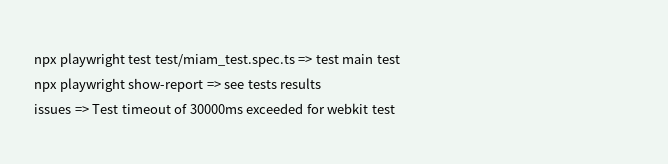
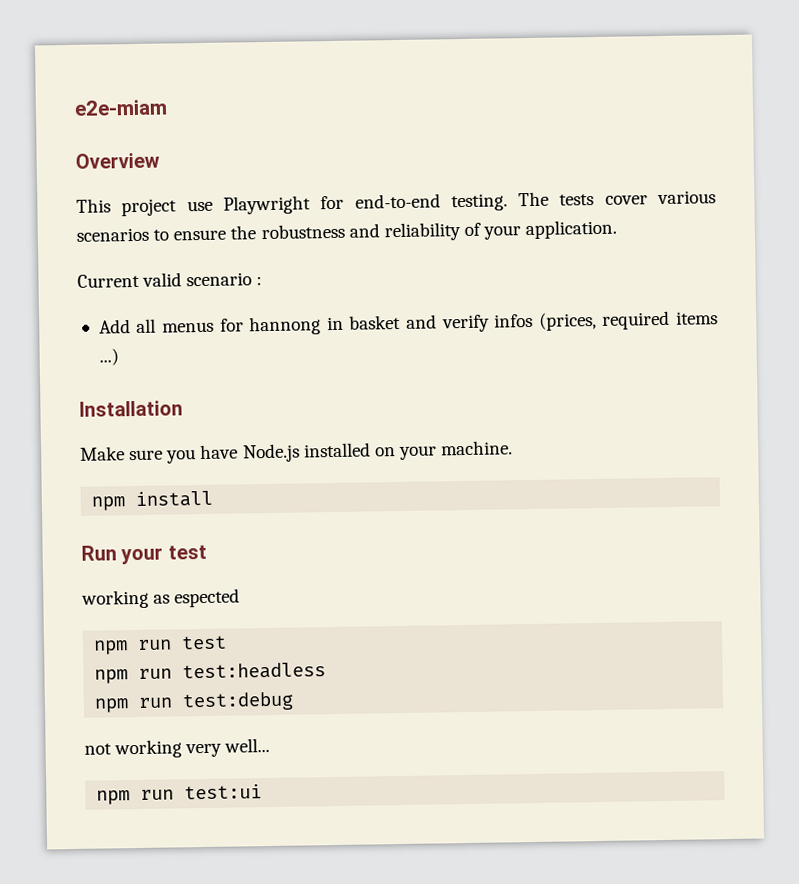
- npx playwright test test/miam_test.spec.ts => test main test
- npx playwright show-report => see tests results
- issues => Test timeout of 30000ms exceeded for webkit test
+ e2e-miam
+ Overview
+ This project use Playwright for end-to-end testing. The tests cover various scenarios to ensure the robustness and reliability of your application.
+ Current valid scenario :
+ Add all menus for hannong in basket and verify infos (prices, required items ...)
+ Installation
+ Make sure you have Node.js installed on your machine.
+ npm install
+ Run your test
+ working as espected
+ npm run test
+ npm run test:headless
+ npm run test:debug
+ not working very well...
+ npm run test:ui

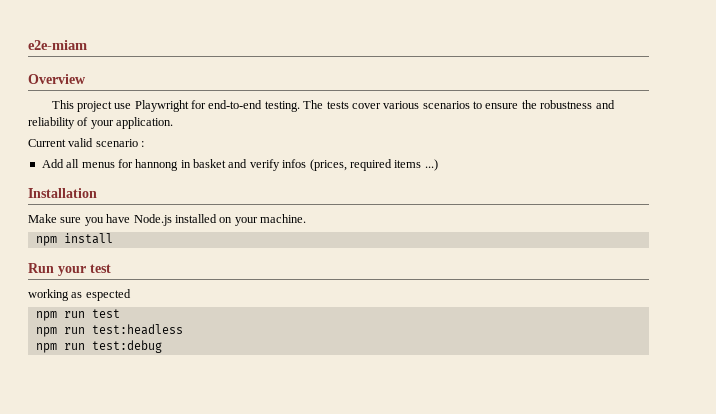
- not working very well...
- npm run test:ui

